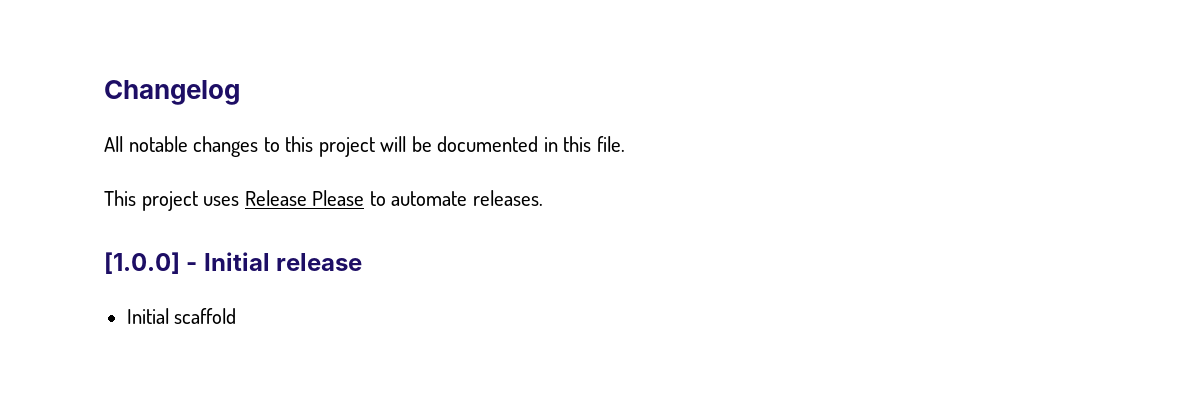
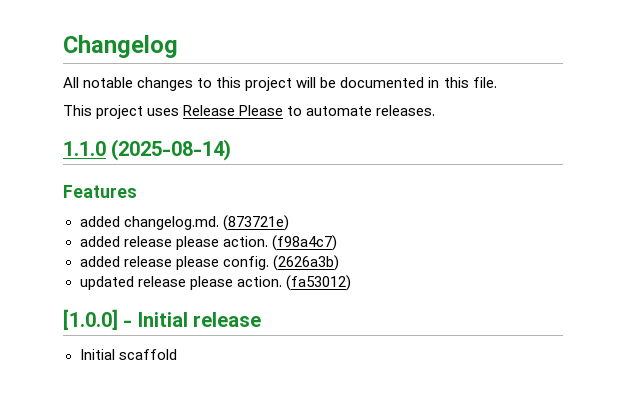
+ 1.1.0 (2025-08-14)
+ Features
+ added changelog.md. (873721e)
+ added release please action. (f98a4c7)
+ added release please config. (2626a3b)
+ updated release please action. (fa53012)

